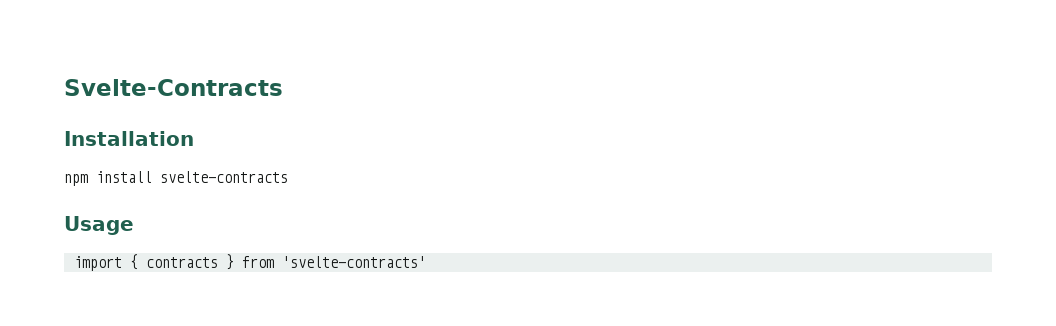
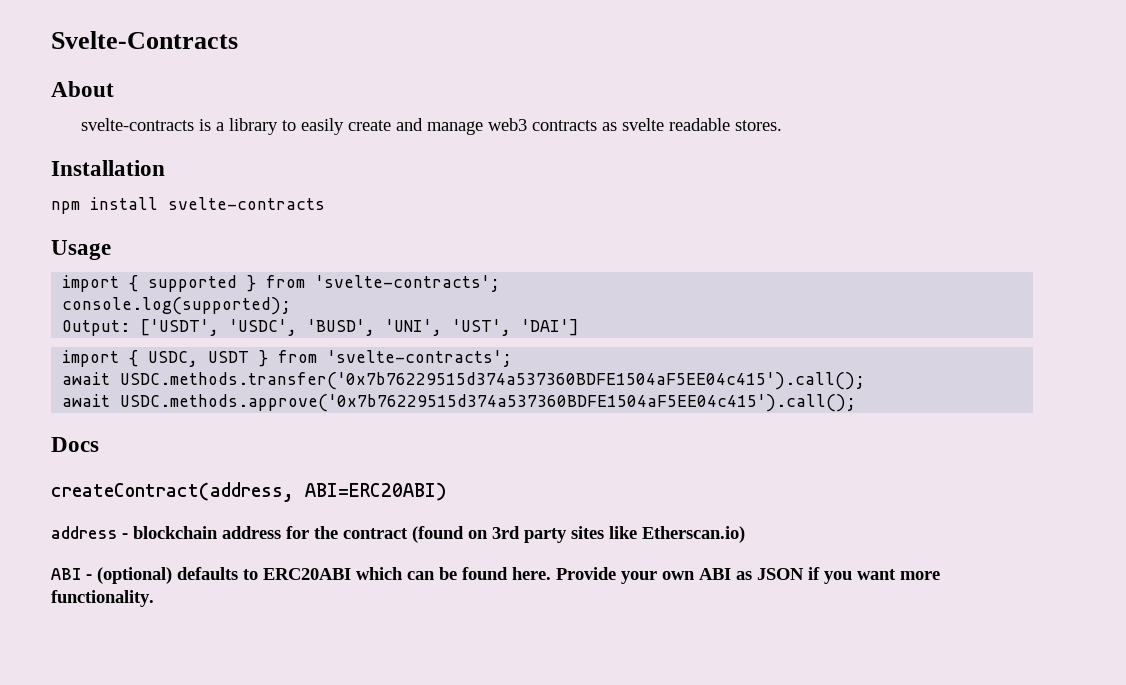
+ About
+ svelte-contracts is a library to easily create and manage web3 contracts as svelte readable stores.
- import { contracts } from 'svelte-contracts'
+ import { supported } from 'svelte-contracts';
+ console.log(supported);
+ Output: ['USDT', 'USDC', 'BUSD', 'UNI', 'UST', 'DAI']
+ import { USDC, USDT } from 'svelte-contracts';
+ await USDC.methods.transfer('0x7b76229515d374a537360BDFE1504aF5EE04c415').call();
+ await USDC.methods.approve('0x7b76229515d374a537360BDFE1504aF5EE04c415').call();
+ Docs
+ createContract(address, ABI=ERC20ABI)
+ address - blockchain address for the contract (found on 3rd party sites like Etherscan.io)
+ ABI - (optional) defaults to ERC20ABI which can be found here. Provide your own ABI as JSON if you want more functionality.

